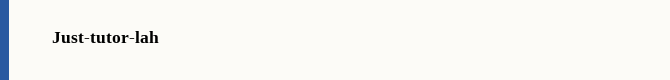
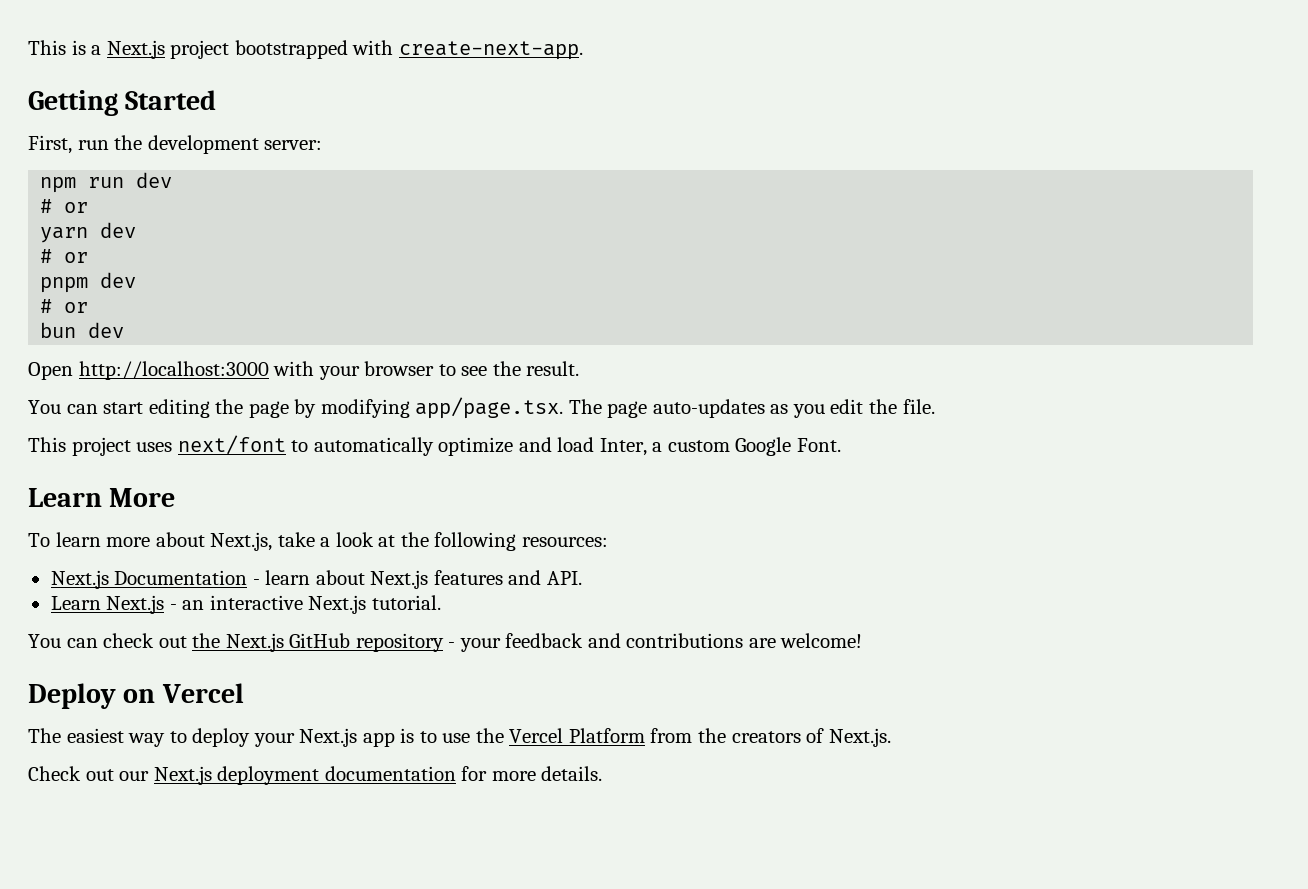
- Just-tutor-lah
+ This is a Next.js project bootstrapped with create-next-app.
+ Getting Started
+ First, run the development server:
+ npm run dev
+ # or
+ yarn dev
+ # or
+ pnpm dev
+ # or
+ bun dev
+ Open http://localhost:3000 with your browser to see the result.
+ You can start editing the page by modifying app/page.tsx. The page auto-updates as you edit the file.
+ This project uses next/font to automatically optimize and load Inter, a custom Google Font.
+ Learn More
+ To learn more about Next.js, take a look at the following resources:
+ Next.js Documentation - learn about Next.js features and API.
+ Learn Next.js - an interactive Next.js tutorial.
+ You can check out the Next.js GitHub repository - your feedback and contributions are welcome!
+ Deploy on Vercel
+ The easiest way to deploy your Next.js app is to use the Vercel Platform from the creators of Next.js.
+ Check out our Next.js deployment documentation for more details.

